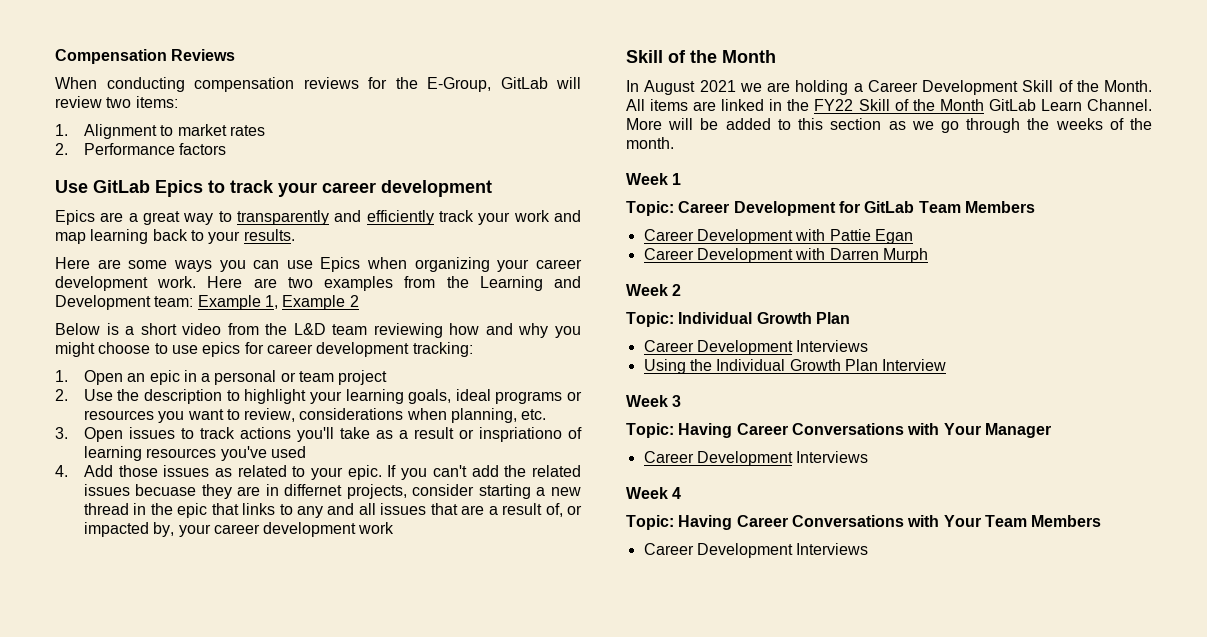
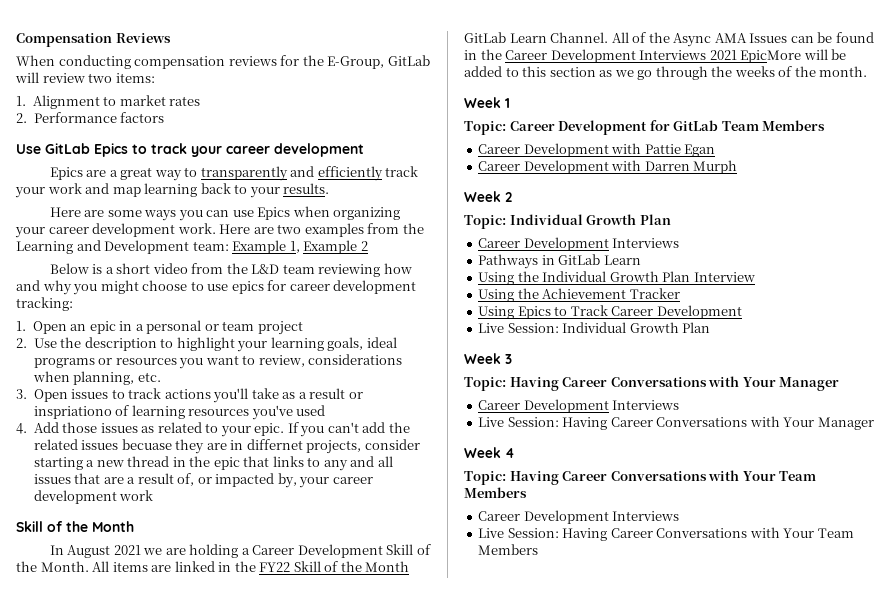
- More will be added to this section as we go through the weeks of the month.
+ All of the Async AMA Issues can be found in the Career Development Interviews 2021 EpicMore will be added to this section as we go through the weeks of the month.
+ Pathways in GitLab Learn
+ Using the Achievement Tracker
+ Using Epics to Track Career Development
+ Live Session: Individual Growth Plan
+ Live Session: Having Career Conversations with Your Manager
+ Live Session: Having Career Conversations with Your Team Members

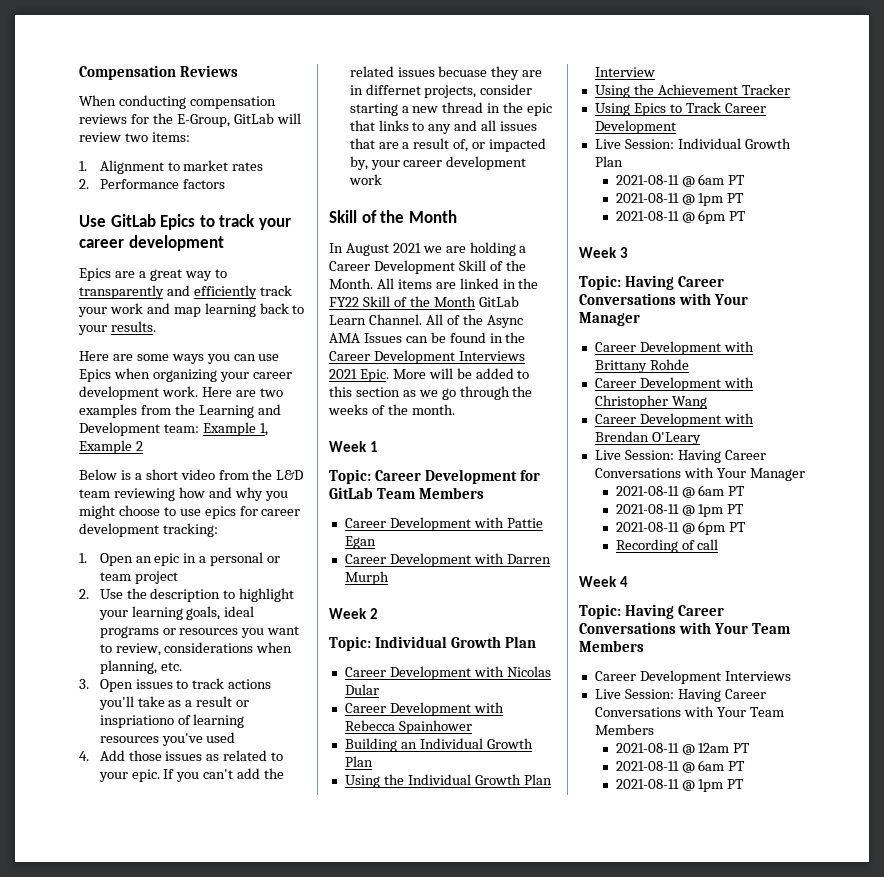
- All of the Async AMA Issues can be found in the Career Development Interviews 2021 EpicMore will be added to this section as we go through the weeks of the month.
+ All of the Async AMA Issues can be found in the Career Development Interviews 2021 Epic. More will be added to this section as we go through the weeks of the month.
  Topic: Individual Growth Plan
- Career Development Interviews
- Pathways in GitLab Learn
+ Career Development with Nicolas Dular
+ Career Development with Rebecca Spainhower
+ Building an Individual Growth Plan
  Live Session: Individual Growth Plan
+ 2021-08-11 @ 6am PT
+ 2021-08-11 @ 1pm PT
+ 2021-08-11 @ 6pm PT
  Topic: Having Career Conversations with Your Manager
- Career Development Interviews
+ Career Development with Brittany Rohde
+ Career Development with Christopher Wang
+ Career Development with Brendan O'Leary
  Live Session: Having Career Conversations with Your Manager
+ 2021-08-11 @ 6am PT
+ 2021-08-11 @ 1pm PT
+ 2021-08-11 @ 6pm PT
+ Recording of call
+ 2021-08-11 @ 12am PT
+ 2021-08-11 @ 6am PT
+ 2021-08-11 @ 1pm PT

